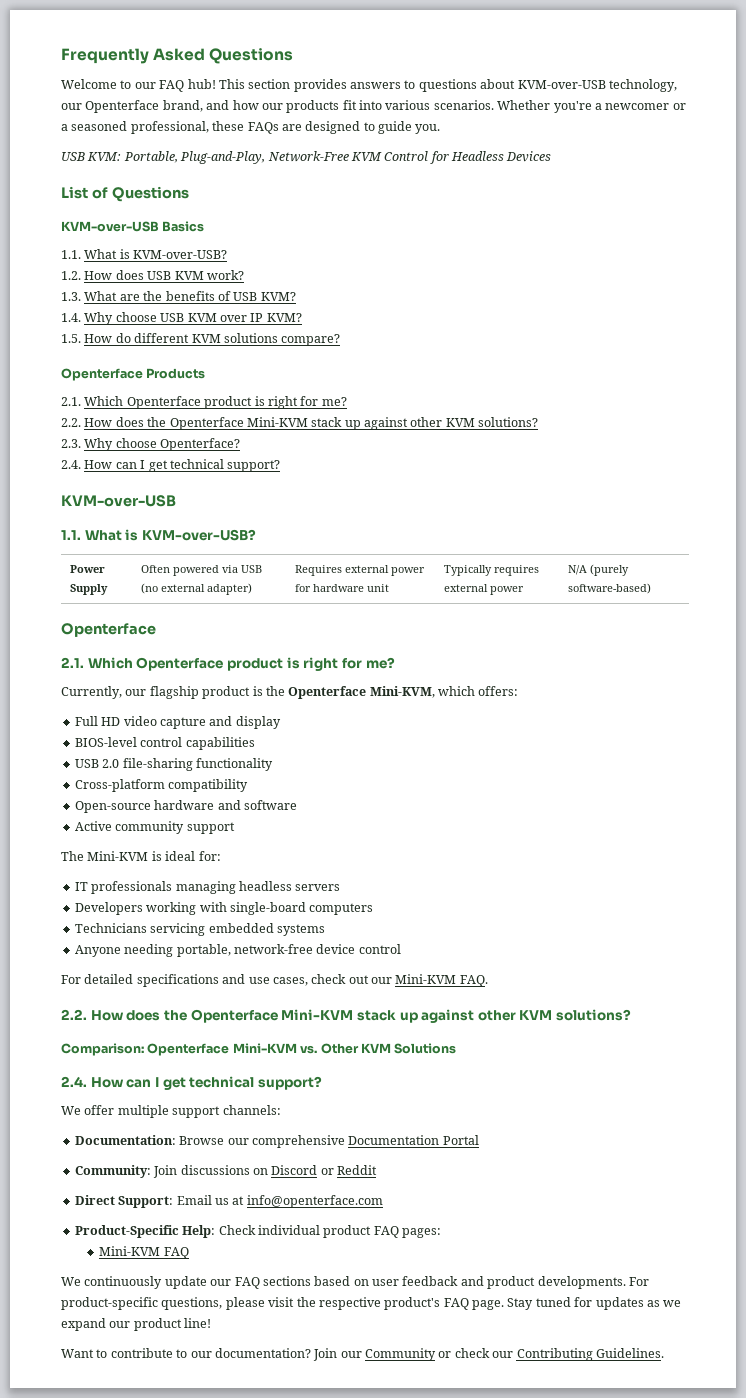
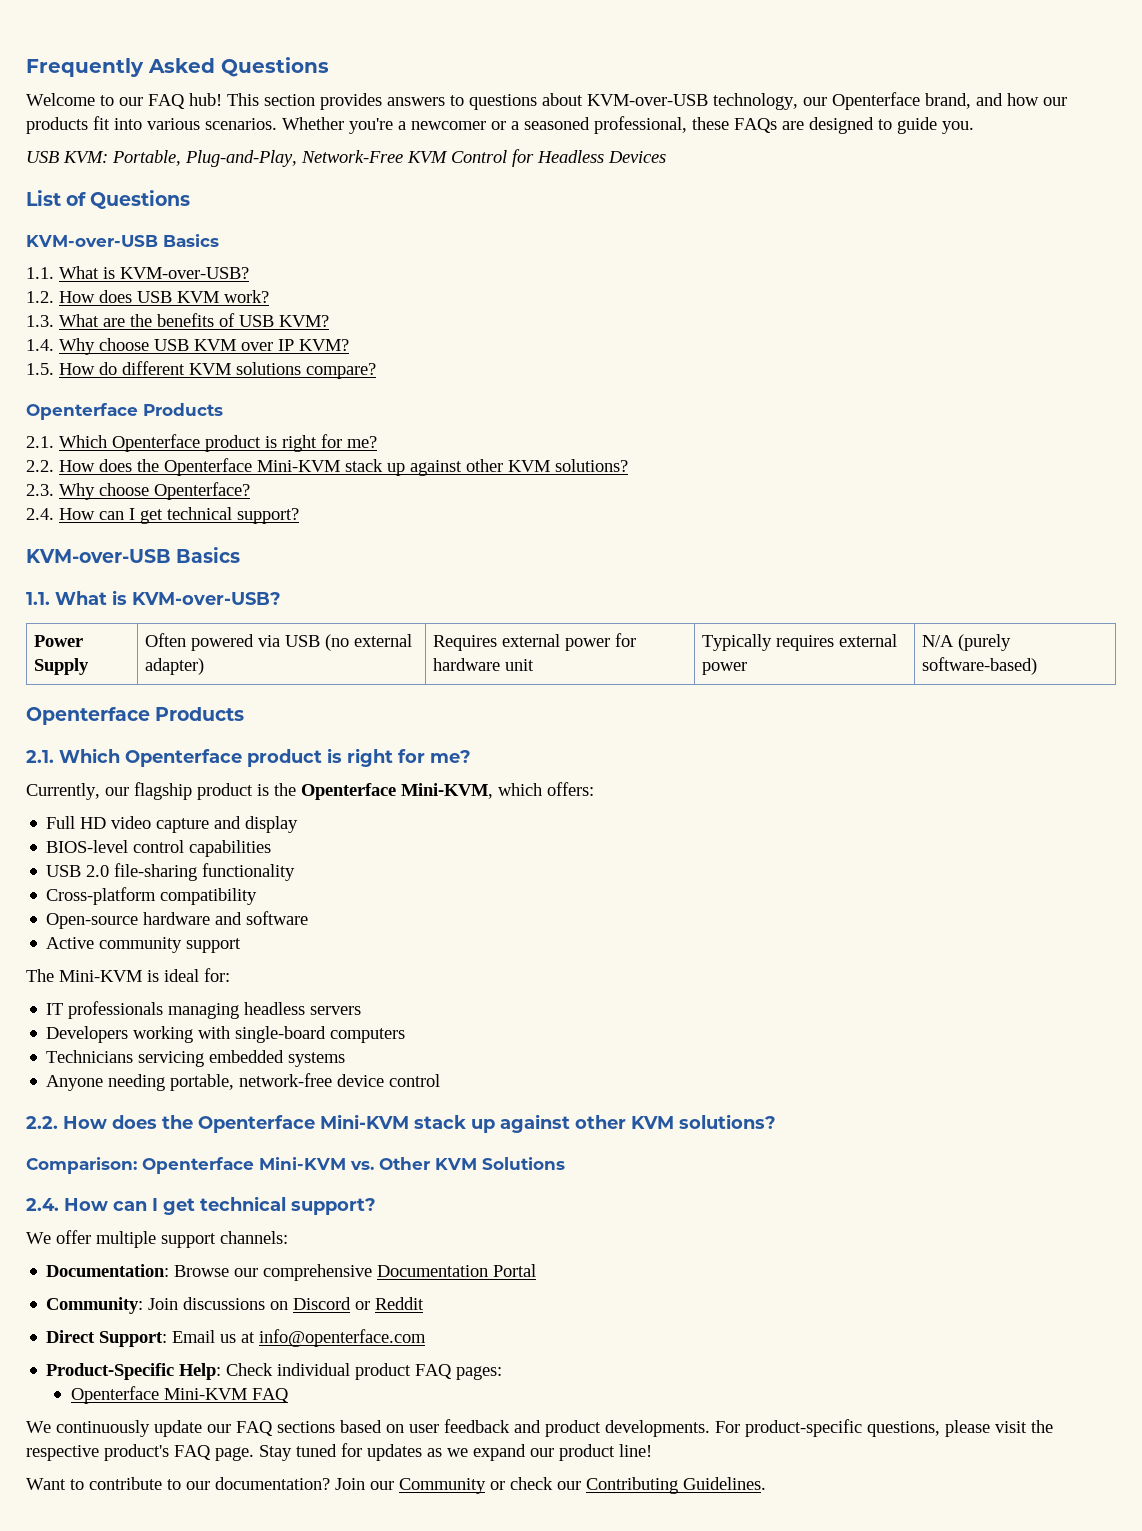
  2.3. Why choose Openterface?
  2.4. How can I get technical support?
- KVM-over-USB
+ KVM-over-USB Basics
  Power Supply | Often powered via USB (no external adapter) | Requires external power for hardware unit | Typically requires external power | N/A (purely software-based)
- Openterface
+ Openterface Products
- For detailed specifications and use cases, check out our Mini-KVM FAQ.
- Mini-KVM FAQ
+ Openterface Mini-KVM FAQ

